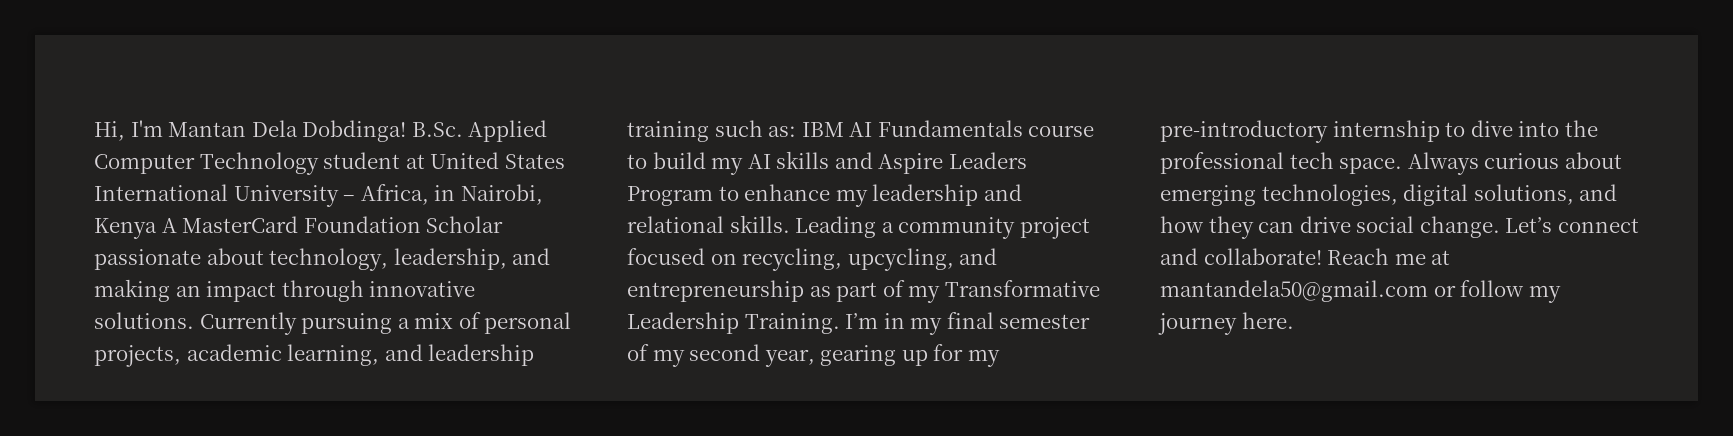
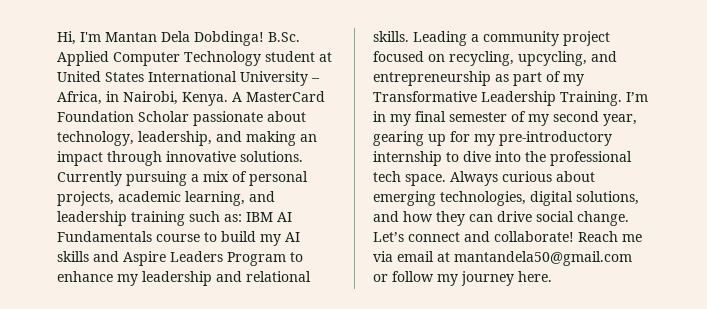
- B.Sc. Applied Computer Technology student at United States International University – Africa, in Nairobi, Kenya A MasterCard Foundation Scholar passionate about technology, leadership, and making an impact through innovative solutions.
+ B.Sc. Applied Computer Technology student at United States International University – Africa, in Nairobi, Kenya. A MasterCard Foundation Scholar passionate about technology, leadership, and making an impact through innovative solutions.
- Reach me at mantandela50@gmail.com or follow my journey here.
+ Reach me via email at mantandela50@gmail.com or follow my journey here.

